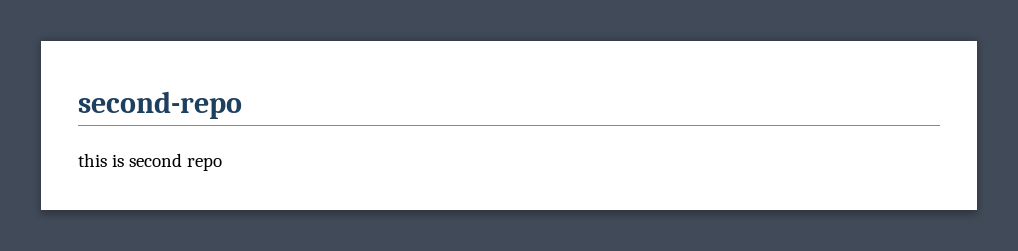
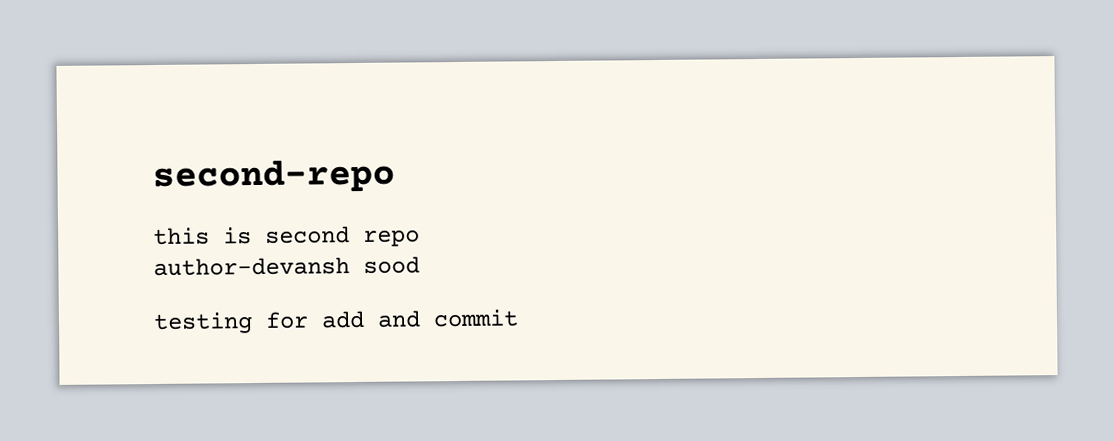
+ author-devansh sood
+ testing for add and commit

